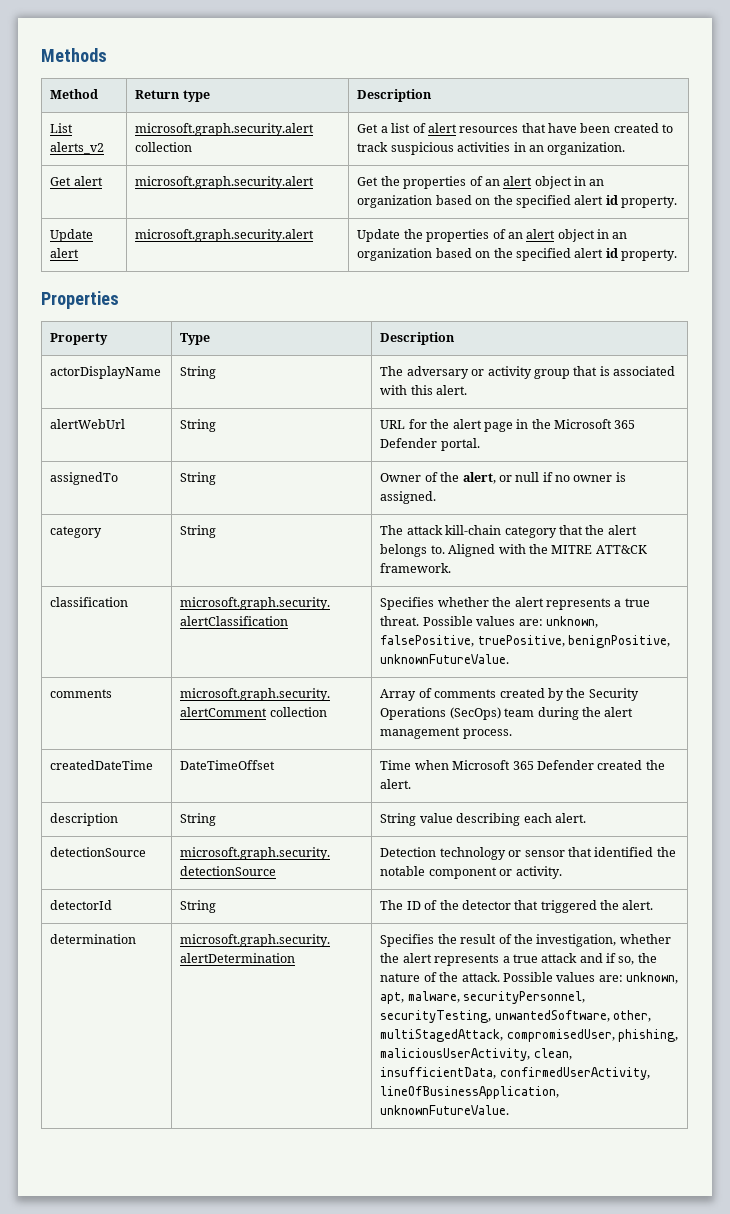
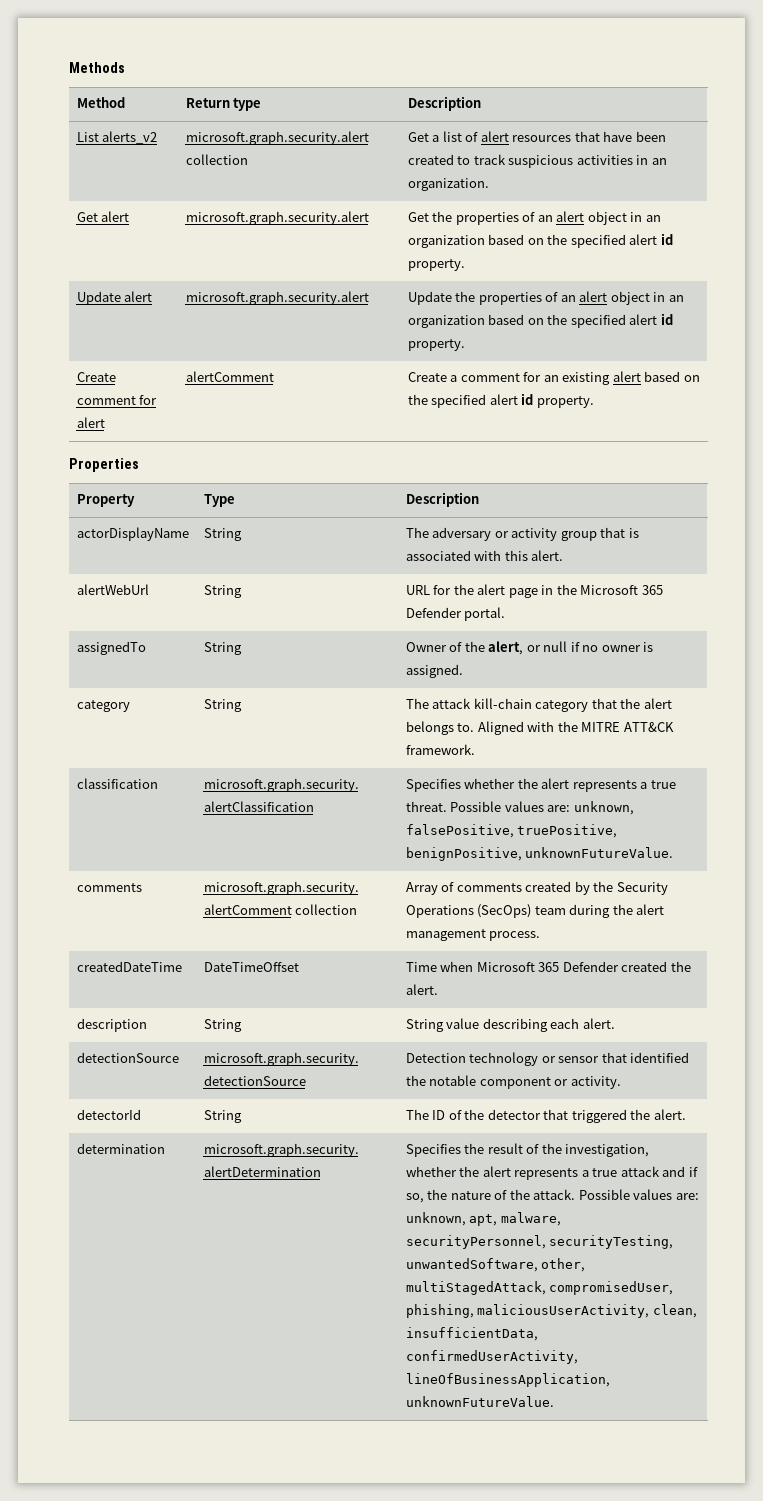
+ Create comment for alert | alertComment | Create a comment for an existing alert based on the specified alert id property.

